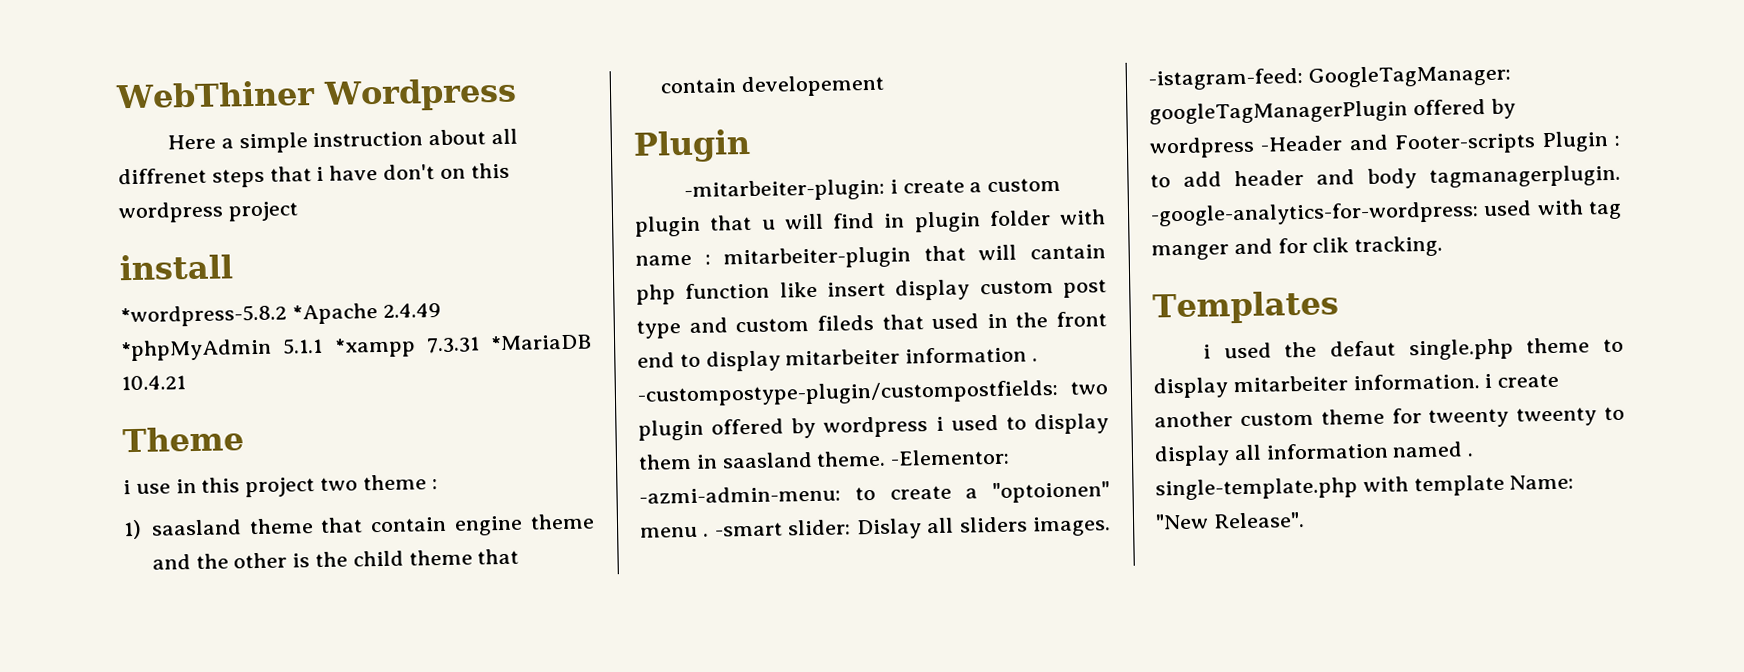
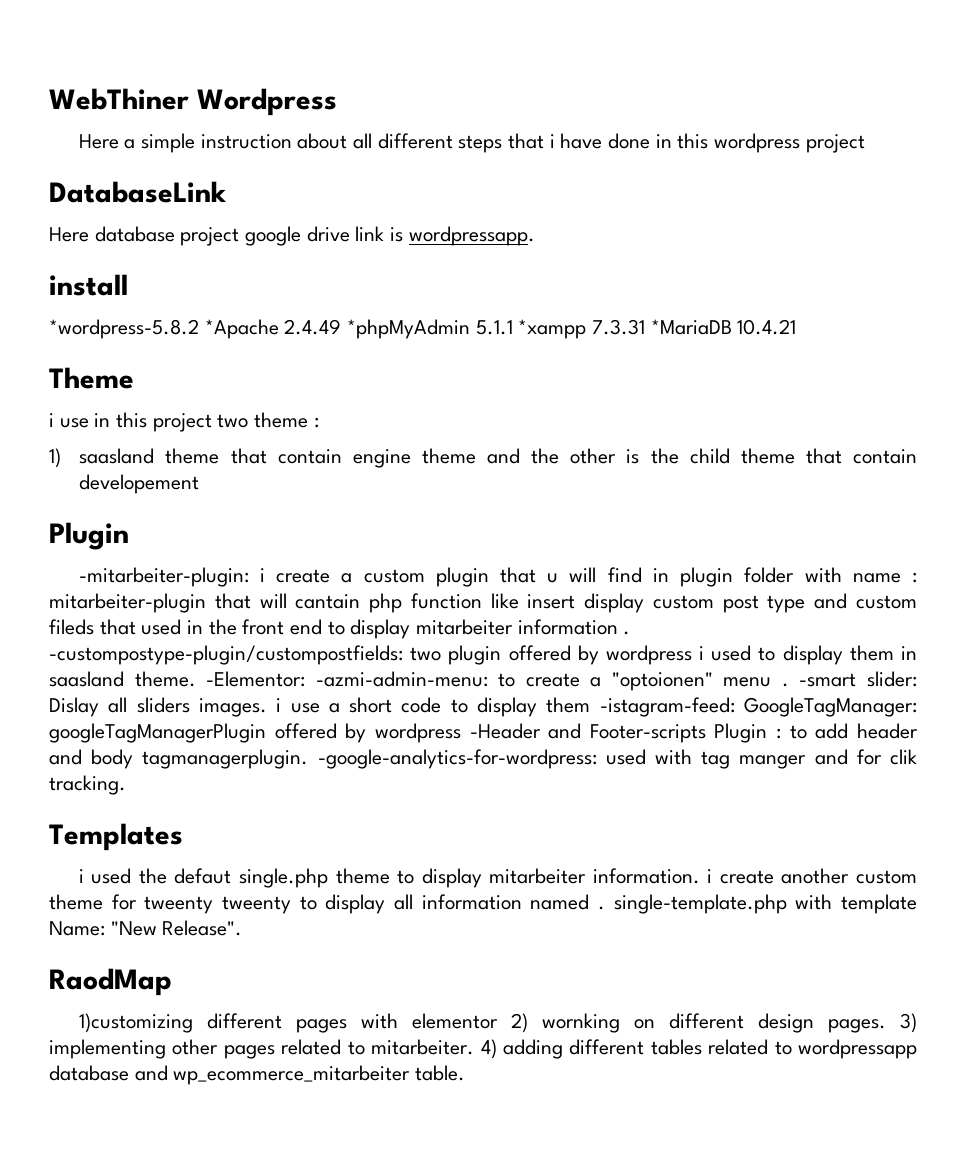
- Here a simple instruction about all diffrenet steps that i have don't on this wordpress project
+ Here a simple instruction about all different steps that i have done in this wordpress project
+ DatabaseLink
+ Here database project google drive link is wordpressapp.
- -smart slider: Dislay all sliders images. -istagram-feed: GoogleTagManager: googleTagManagerPlugin offered by wordpress -Header and Footer-scripts Plugin : to add header and body tagmanagerplugin.
+ -smart slider: Dislay all sliders images. i use a short code to display them -istagram-feed: GoogleTagManager: googleTagManagerPlugin offered by wordpress -Header and Footer-scripts Plugin : to add header and body tagmanagerplugin.
+ RaodMap
+ 1)customizing different pages with elementor 2) wornking on different design pages. 3) implementing other pages related to mitarbeiter. 4) adding different tables related to wordpressapp database and wp_ecommerce_mitarbeiter table.

